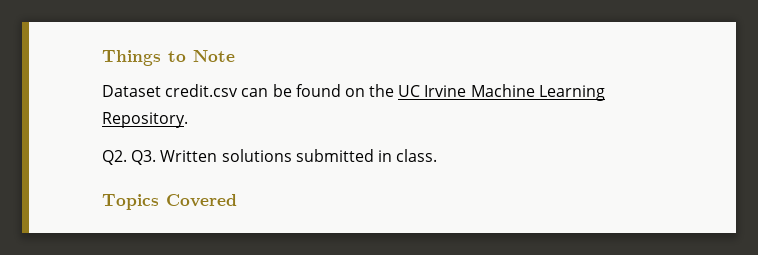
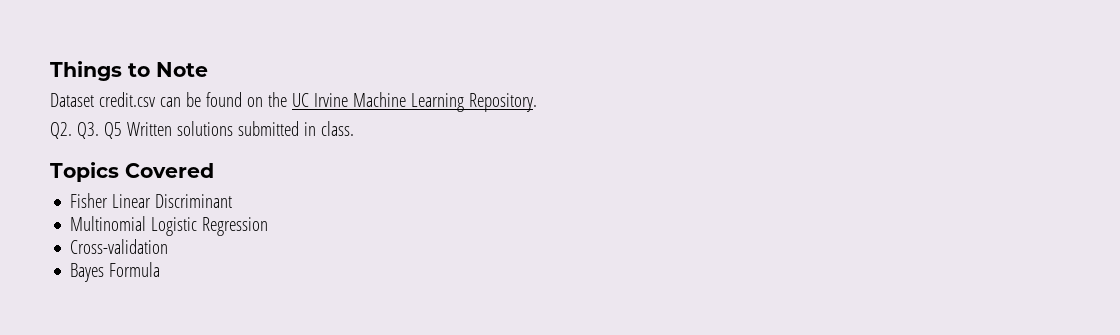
- Q2. Q3. Written solutions submitted in class.
+ Q2. Q3. Q5 Written solutions submitted in class.
+ Fisher Linear Discriminant
+ Multinomial Logistic Regression
+ Cross-validation
+ Bayes Formula

